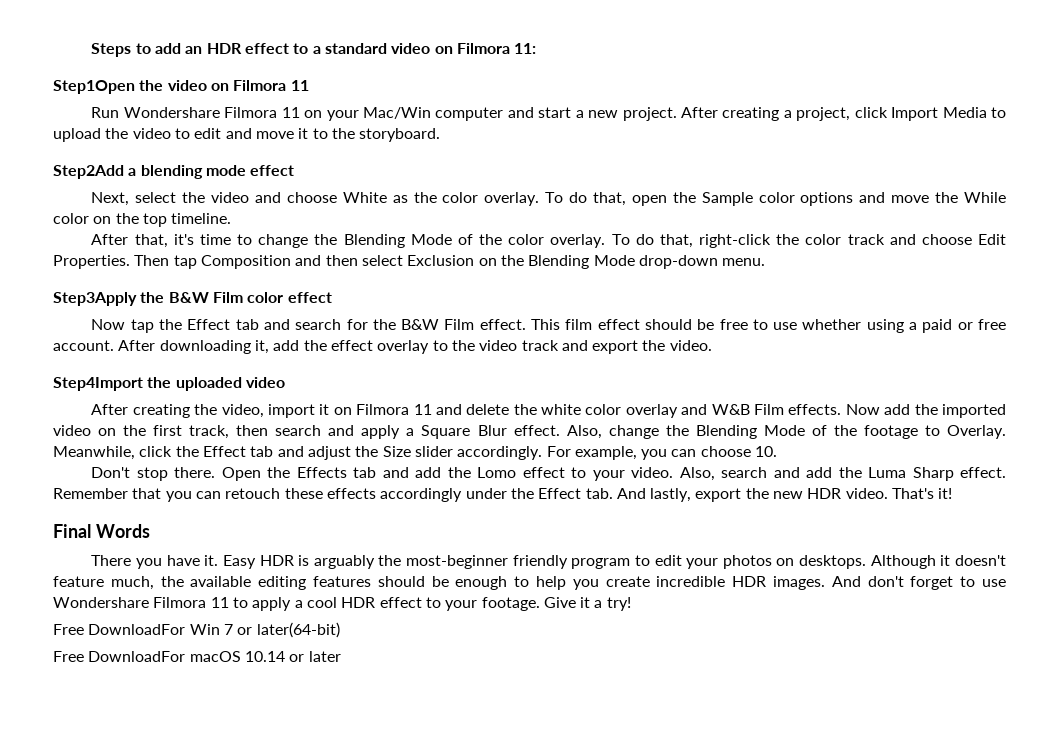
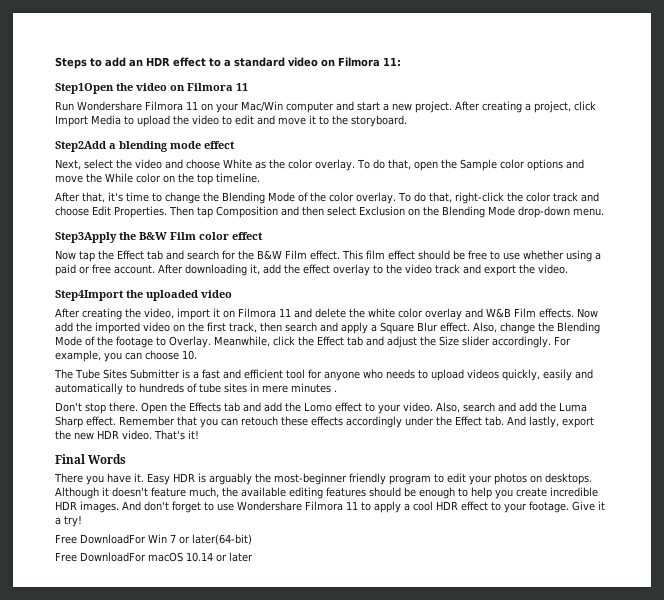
+ The Tube Sites Submitter is a fast and efficient tool for anyone who needs to upload videos quickly, easily and automatically to hundreds of tube sites in mere minutes .

